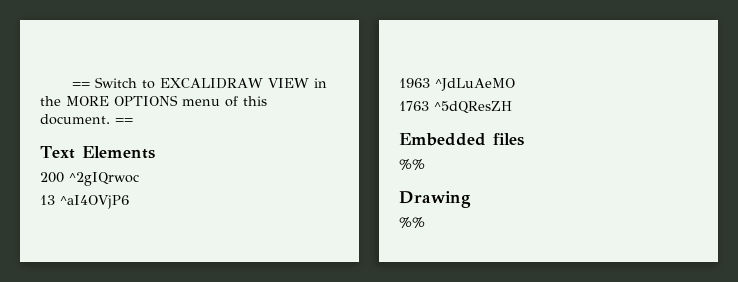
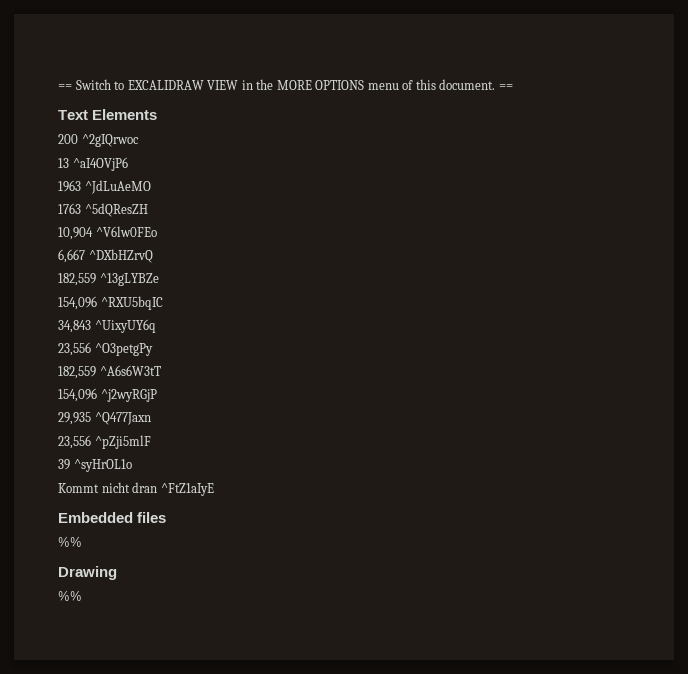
+ 10,904 ^V6lw0FEo
+ 6,667 ^DXbHZrvQ
+ 182,559 ^13gLYBZe
+ 154,096 ^RXU5bqIC
+ 34,843 ^UixyUY6q
+ 23,556 ^O3petgPy
+ 182,559 ^A6s6W3tT
+ 154,096 ^j2wyRGjP
+ 29,935 ^Q477Jaxn
+ 23,556 ^pZji5mlF
+ 39 ^syHrOL1o
+ Kommt nicht dran ^FtZ1aIyE

